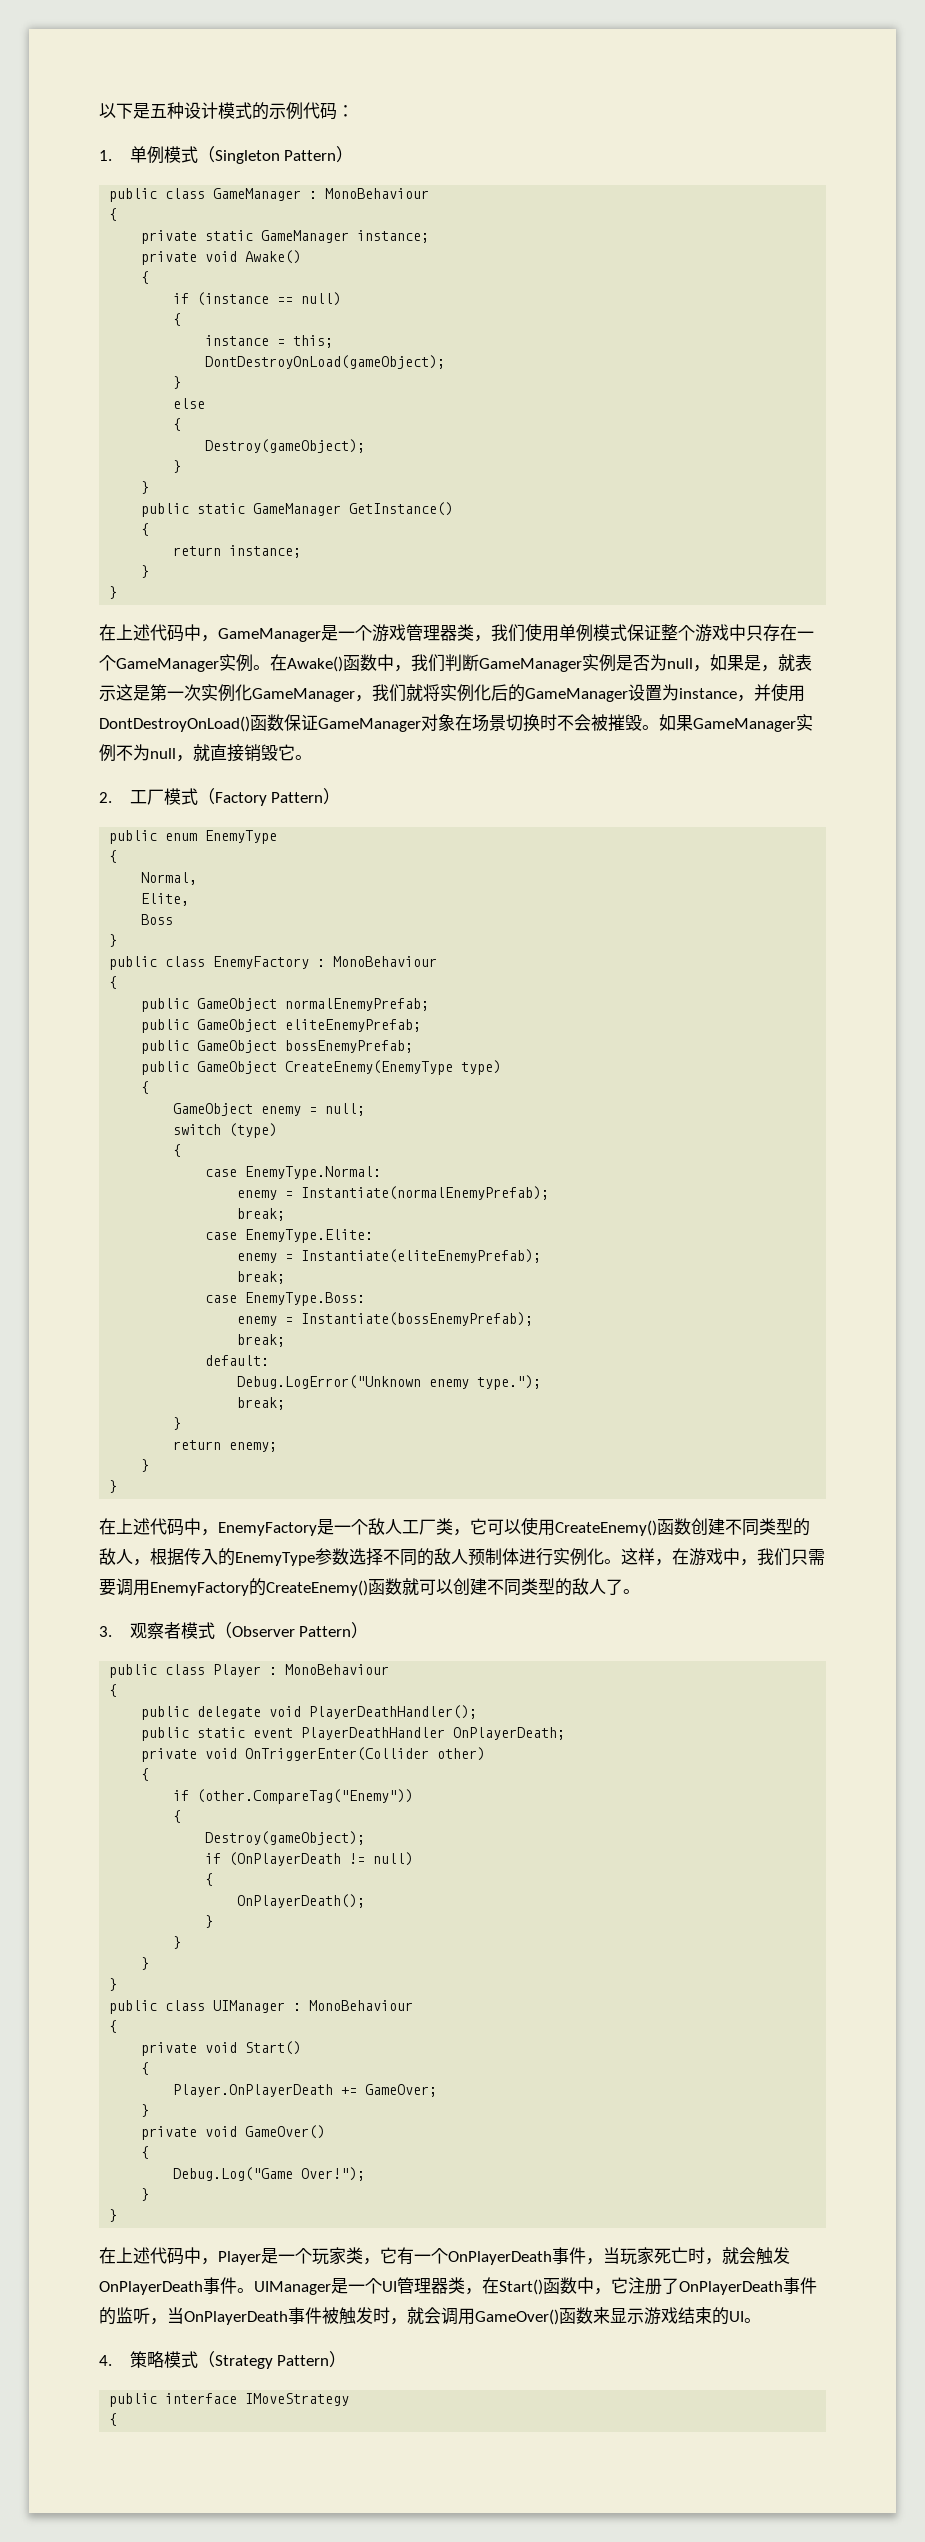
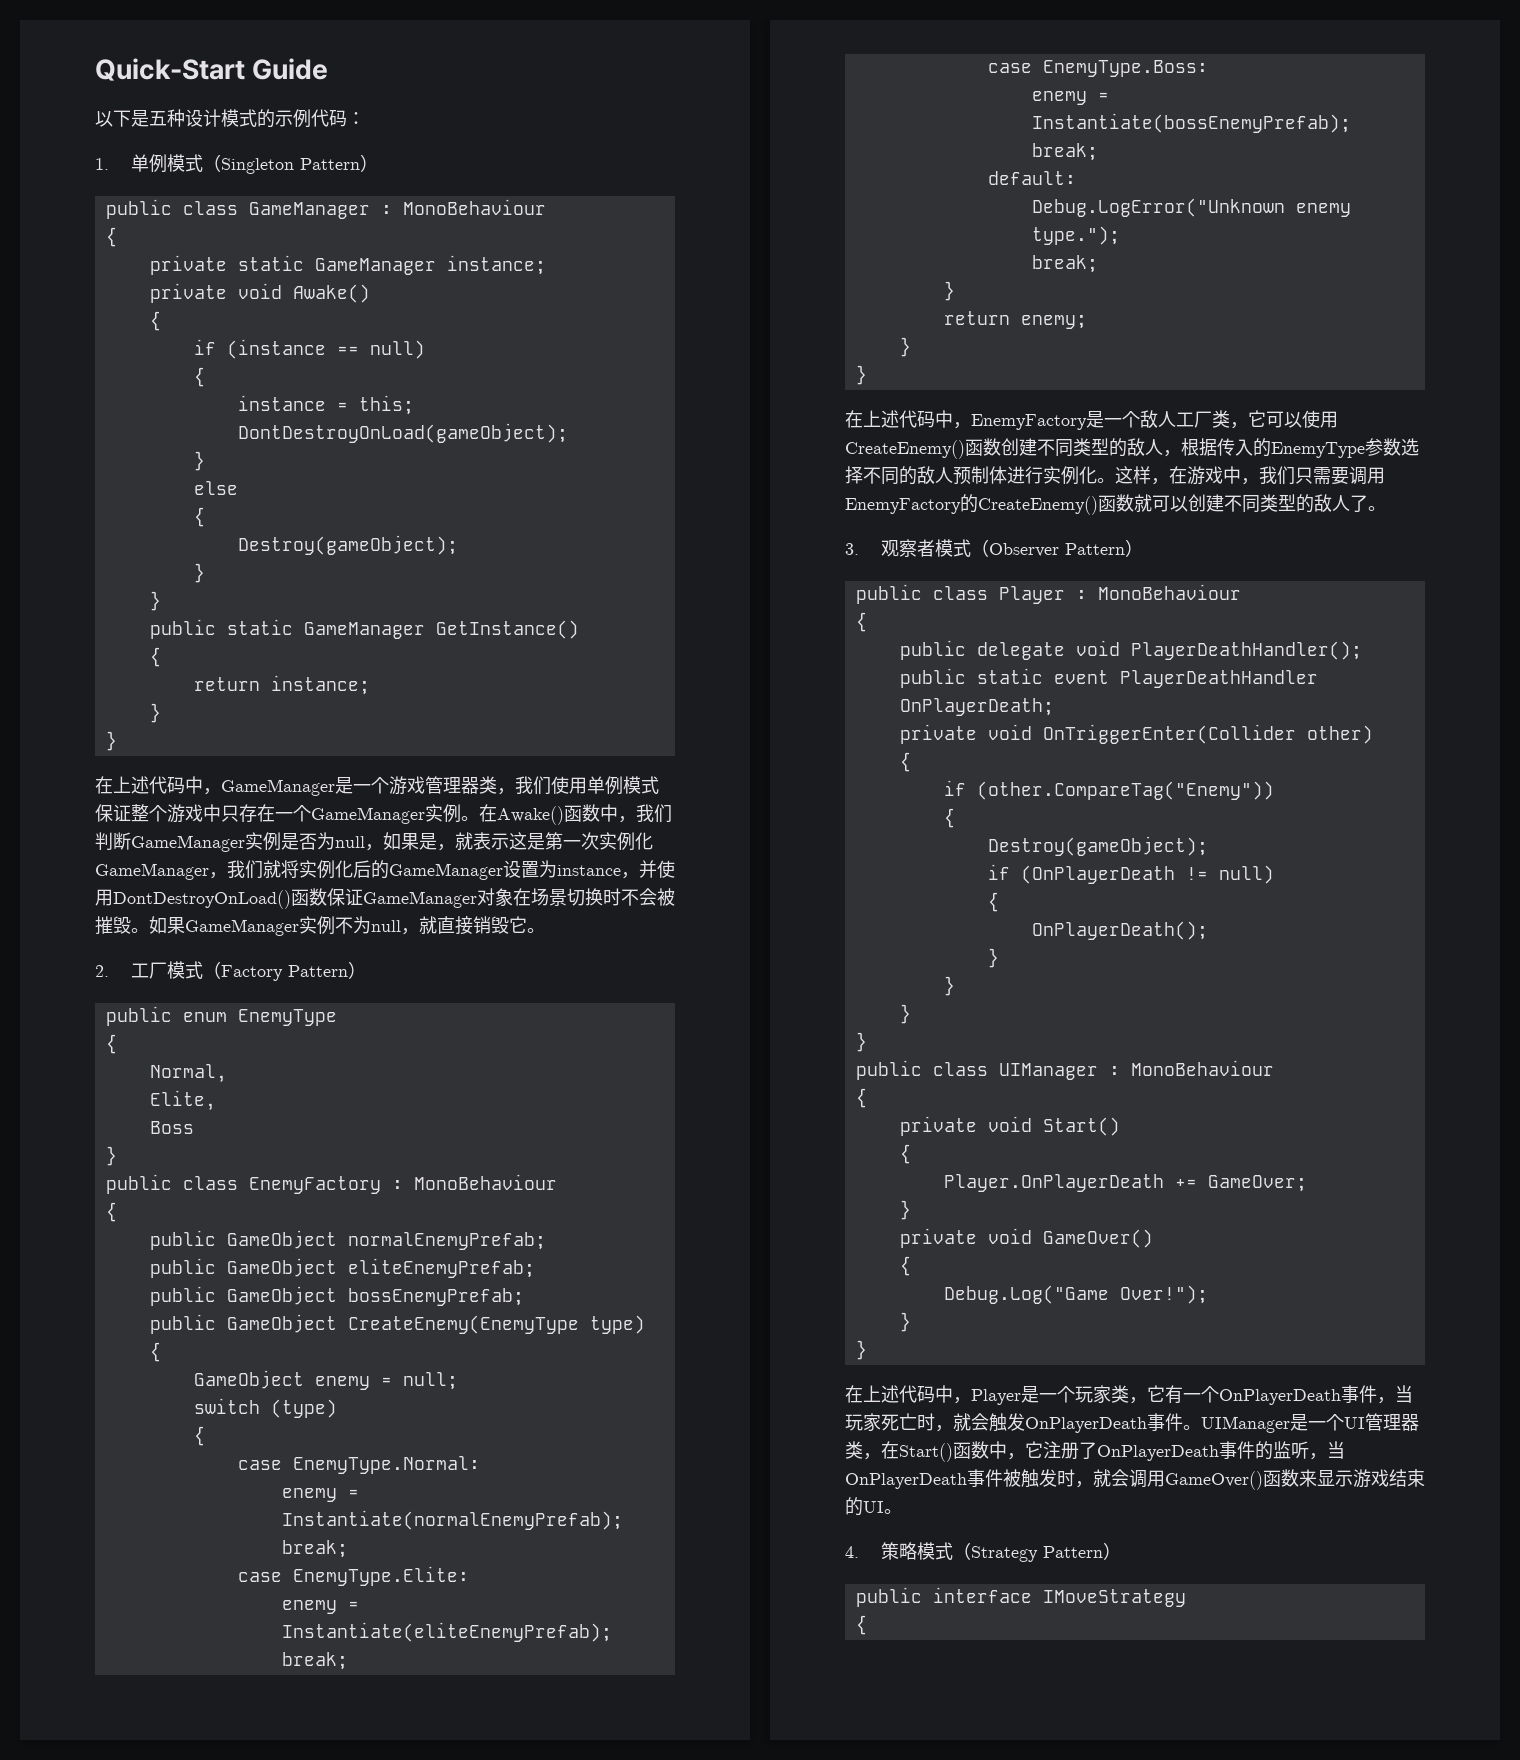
+ Quick-Start Guide

